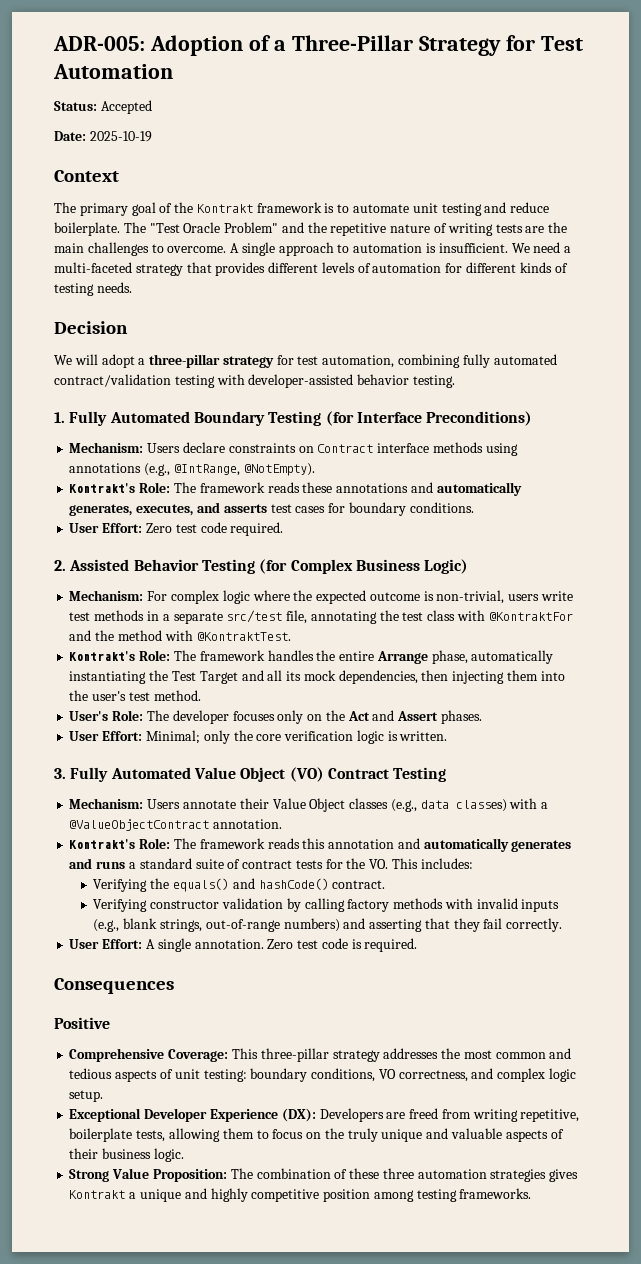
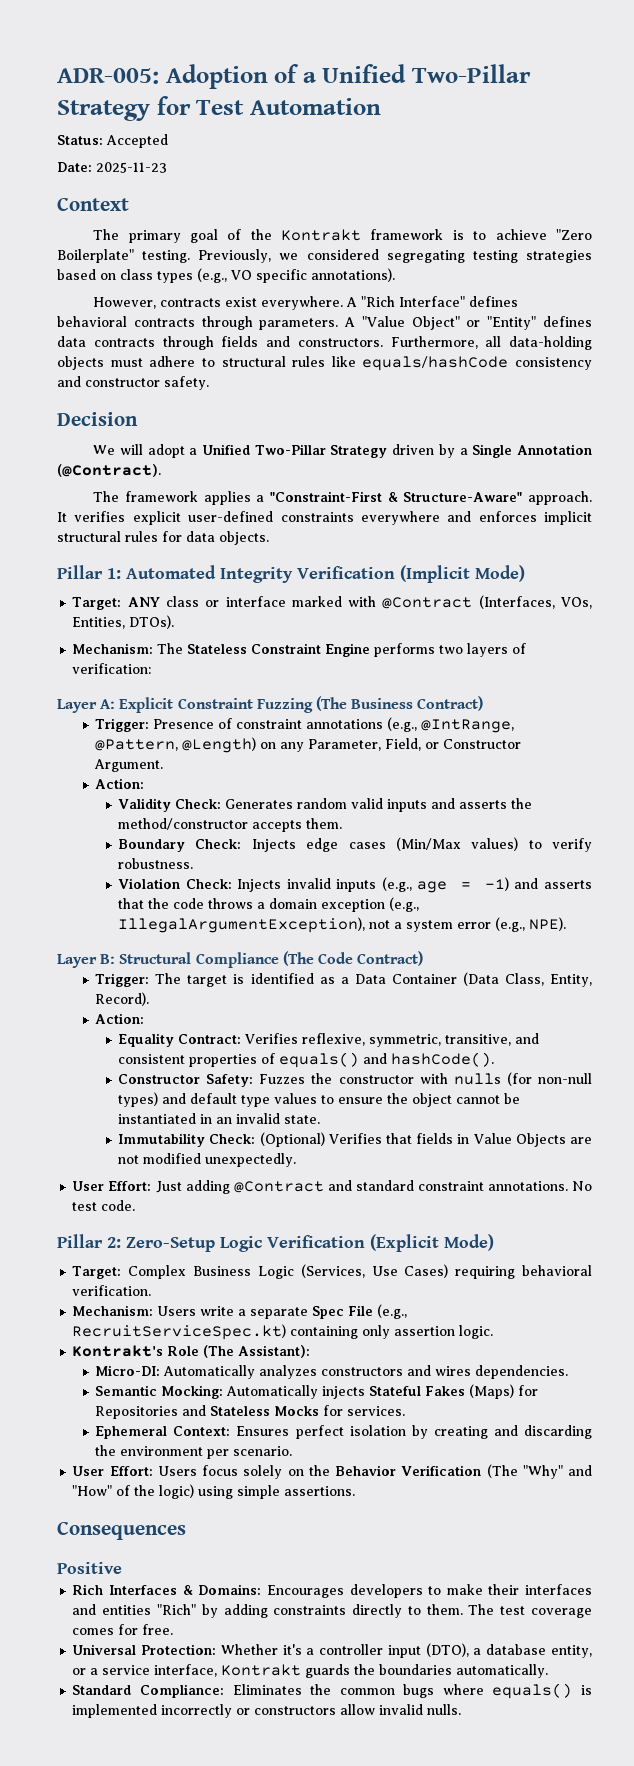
- ADR-005: Adoption of a Three-Pillar Strategy for Test Automation
+ ADR-005: Adoption of a Unified Two-Pillar Strategy for Test Automation
- Date: 2025-10-19
+ Date: 2025-11-23
- The primary goal of the Kontrakt framework is to automate unit testing and reduce boilerplate. The "Test Oracle Problem" and the repetitive nature of writing tests are the main challenges to overcome. A single approach to automation is insufficient. We need a multi-faceted strategy that provides different levels of automation for different kinds of testing needs.
+ The primary goal of the Kontrakt framework is to achieve "Zero Boilerplate" testing. Previously, we considered segregating testing strategies based on class types (e.g., VO specific annotations).
+ However, contracts exist everywhere. A "Rich Interface" defines behavioral contracts through parameters. A "Value Object" or "Entity" defines data contracts through fields and constructors. Furthermore, all data-holding objects must adhere to structural rules like equals/hashCode consistency and constructor safety.
- We will adopt a three-pillar strategy for test automation, combining fully automated contract/validation testing with developer-assisted behavior testing.
- 1. Fully Automated Boundary Testing (for Interface Preconditions)
- Mechanism: Users declare constraints on Contract interface methods using annotations (e.g., @IntRange, @NotEmpty).
- Kontrakt's Role: The framework reads these annotations and automatically generates, executes, and asserts test cases for boundary conditions.
- User Effort: Zero test code required.
- 2. Assisted Behavior Testing (for Complex Business Logic)
- Mechanism: For complex logic where the expected outcome is non-trivial, users write test methods in a separate src/test file, annotating the test class with @KontraktFor and the method with @KontraktTest.
- Kontrakt's Role: The framework handles the entire Arrange phase, automatically instantiating the Test Target and all its mock dependencies, then injecting them into the user's test method.
- User's Role: The developer focuses only on the Act and Assert phases.
- User Effort: Minimal; only the core verification logic is written.
- 3. Fully Automated Value Object (VO) Contract Testing
- Mechanism: Users annotate their Value Object classes (e.g., data classes) with a @ValueObjectContract annotation.
- Kontrakt's Role: The framework reads this annotation and automatically generates and runs a standard suite of contract tests for the VO. This includes:
- Verifying the equals() and hashCode() contract.
- Verifying constructor validation by calling factory methods with invalid inputs (e.g., blank strings, out-of-range numbers) and asserting that they fail correctly.
- User Effort: A single annotation. Zero test code is required.
+ We will adopt a Unified Two-Pillar Strategy driven by a Single Annotation (@Contract).
+ The framework applies a "Constraint-First & Structure-Aware" approach. It verifies explicit user-defined constraints everywhere and enforces implicit structural rules for data objects.
+ Pillar 1: Automated Integrity Verification (Implicit Mode)
+ Target: ANY class or interface marked with @Contract (Interfaces, VOs, Entities, DTOs).
+ Mechanism: The Stateless Constraint Engine performs two layers of verification:
+ Layer A: Explicit Constraint Fuzzing (The Business Contract)
+ Trigger: Presence of constraint annotations (e.g., @IntRange, @Pattern, @Length) on any Parameter, Field, or Constructor Argument.
+ Action:
+ Validity Check: Generates random valid inputs and asserts the method/constructor accepts them.
+ Boundary Check: Injects edge cases (Min/Max values) to verify robustness.
+ Violation Check: Injects invalid inputs (e.g., age = -1) and asserts that the code throws a domain exception (e.g., IllegalArgumentException), not a system error (e.g., NPE).
+ Layer B: Structural Compliance (The Code Contract)
+ Trigger: The target is identified as a Data Container (Data Class, Entity, Record).
+ Action:
+ Equality Contract: Verifies reflexive, symmetric, transitive, and consistent properties of equals() and hashCode().
+ Constructor Safety: Fuzzes the constructor with nulls (for non-null types) and default type values to ensure the object cannot be instantiated in an invalid state.
+ Immutability Check: (Optional) Verifies that fields in Value Objects are not modified unexpectedly.
+ User Effort: Just adding @Contract and standard constraint annotations. No test code.
+ Pillar 2: Zero-Setup Logic Verification (Explicit Mode)
+ Target: Complex Business Logic (Services, Use Cases) requiring behavioral verification.
+ Mechanism: Users write a separate Spec File (e.g., RecruitServiceSpec.kt) containing only assertion logic.
+ Kontrakt's Role (The Assistant):
+ Micro-DI: Automatically analyzes constructors and wires dependencies.
+ Semantic Mocking: Automatically injects Stateful Fakes (Maps) for Repositories and Stateless Mocks for services.
+ Ephemeral Context: Ensures perfect isolation by creating and discarding the environment per scenario.
+ User Effort: Users focus solely on the Behavior Verification (The "Why" and "How" of the logic) using simple assertions.
  Consequences
  Positive
- Comprehensive Coverage: This three-pillar strategy addresses the most common and tedious aspects of unit testing: boundary conditions, VO correctness, and complex logic setup.
- Exceptional Developer Experience (DX): Developers are freed from writing repetitive, boilerplate tests, allowing them to focus on the truly unique and valuable aspects of their business logic.
- Strong Value Proposition: The combination of these three automation strategies gives Kontrakt a unique and highly competitive position among testing frameworks.
+ Rich Interfaces & Domains: Encourages developers to make their interfaces and entities "Rich" by adding constraints directly to them. The test coverage comes for free.
+ Universal Protection: Whether it's a controller input (DTO), a database entity, or a service interface, Kontrakt guards the boundaries automatically.
+ Standard Compliance: Eliminates the common bugs where equals() is implemented incorrectly or constructors allow invalid nulls.

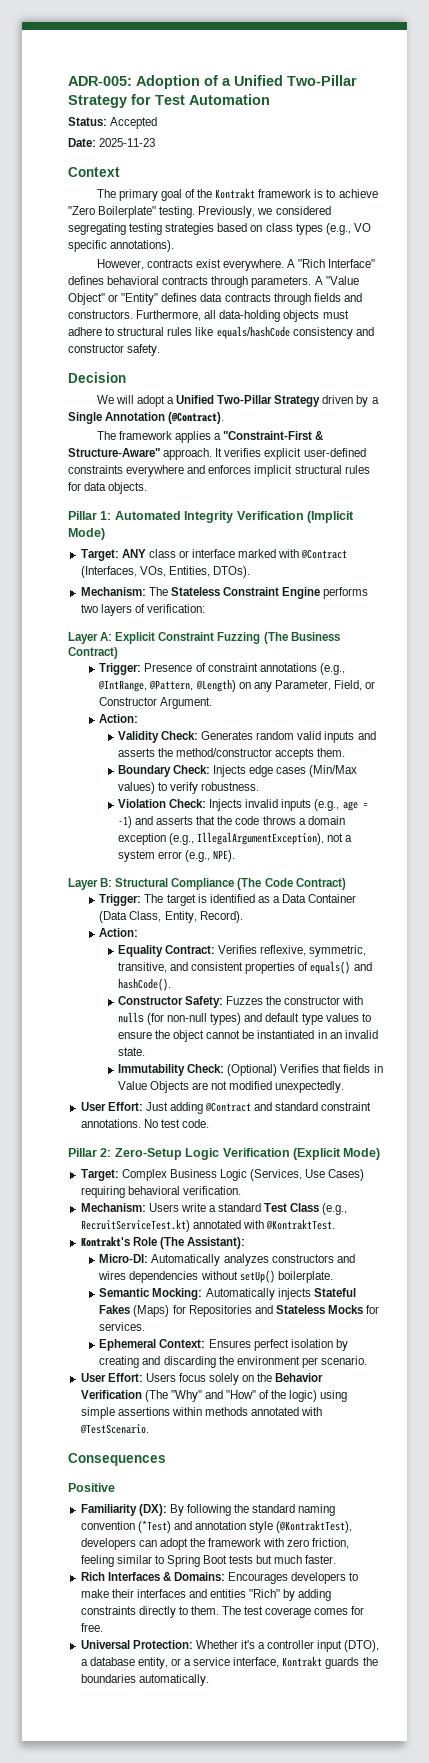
- Mechanism: Users write a separate Spec File (e.g., RecruitServiceSpec.kt) containing only assertion logic.
+ Mechanism: Users write a standard Test Class (e.g., RecruitServiceTest.kt) annotated with @KontraktTest.
- Micro-DI: Automatically analyzes constructors and wires dependencies.
+ Micro-DI: Automatically analyzes constructors and wires dependencies without setUp() boilerplate.
- User Effort: Users focus solely on the Behavior Verification (The "Why" and "How" of the logic) using simple assertions.
+ User Effort: Users focus solely on the Behavior Verification (The "Why" and "How" of the logic) using simple assertions within methods annotated with @TestScenario.
  Consequences
  Positive
+ Familiarity (DX): By following the standard naming convention (*Test) and annotation style (@KontraktTest), developers can adopt the framework with zero friction, feeling similar to Spring Boot tests but much faster.
- Standard Compliance: Eliminates the common bugs where equals() is implemented incorrectly or constructors allow invalid nulls.

